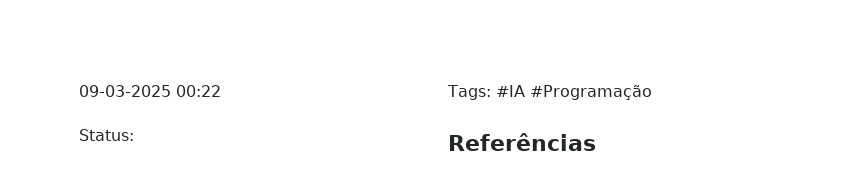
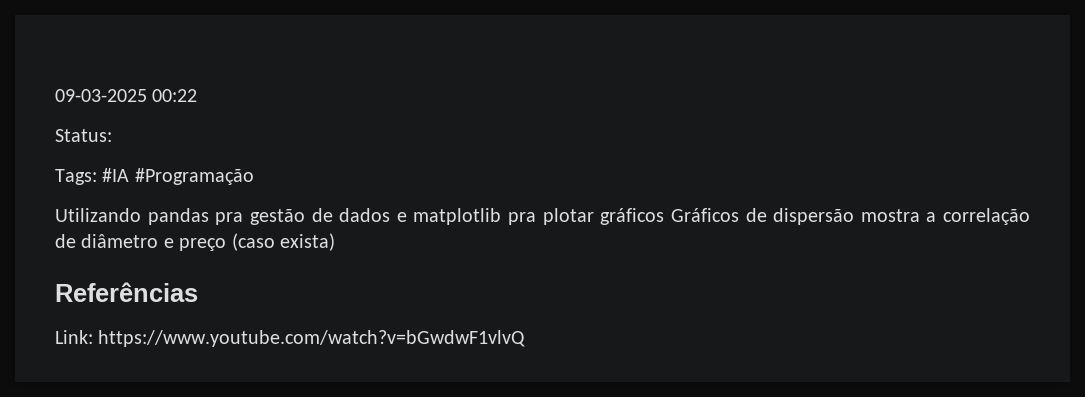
+ Utilizando pandas pra gestão de dados e matplotlib pra plotar gráficos Gráficos de dispersão mostra a correlação de diâmetro e preço (caso exista)
+ Link: https://www.youtube.com/watch?v=bGwdwF1vlvQ

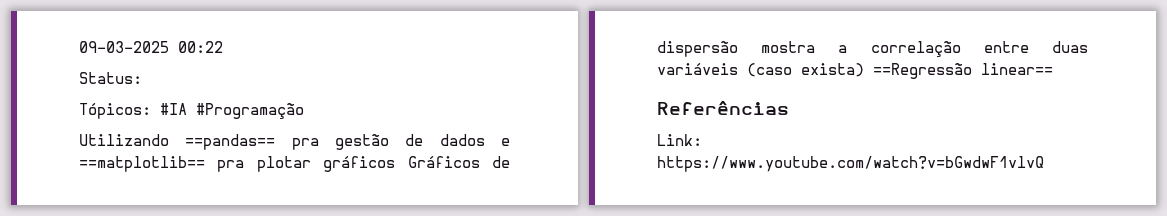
- Tags: #IA #Programação
+ Tópicos: #IA #Programação
- Utilizando pandas pra gestão de dados e matplotlib pra plotar gráficos Gráficos de dispersão mostra a correlação de diâmetro e preço (caso exista)
+ Utilizando ==pandas== pra gestão de dados e ==matplotlib== pra plotar gráficos Gráficos de dispersão mostra a correlação entre duas variáveis (caso exista) ==Regressão linear==

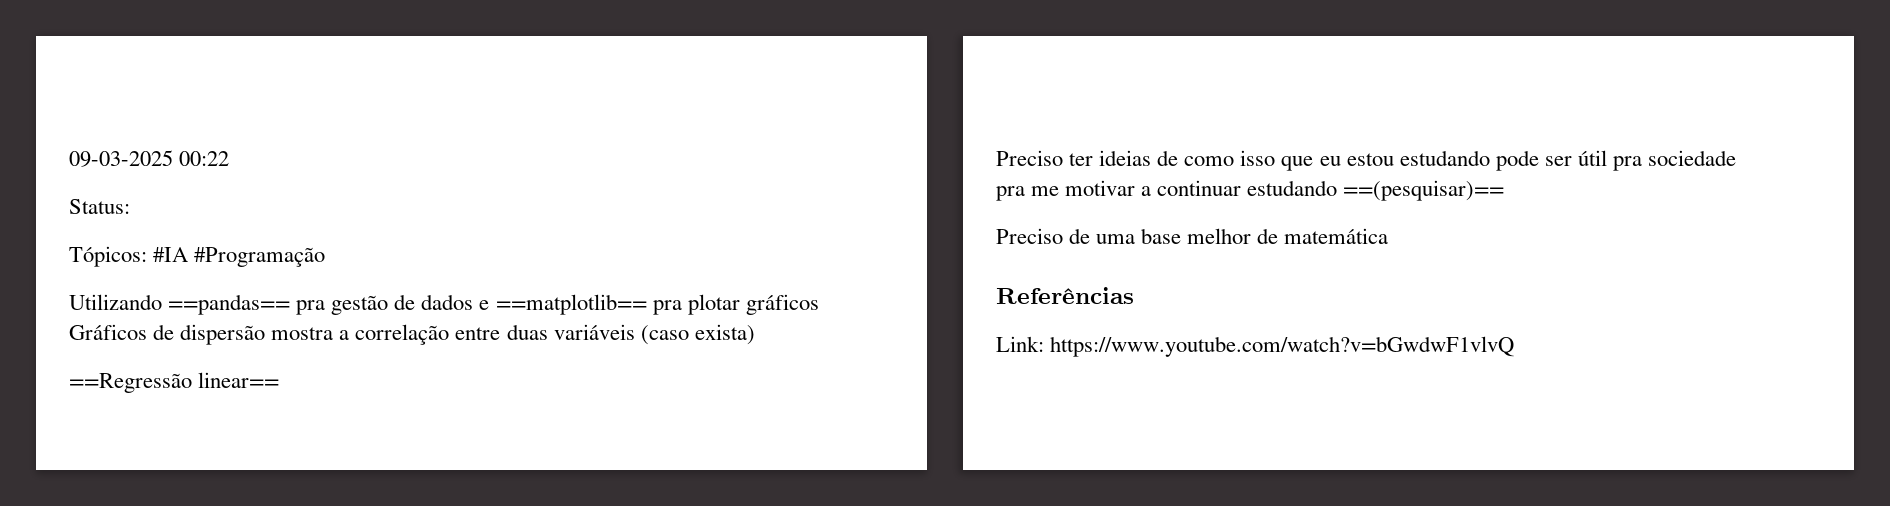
- Utilizando ==pandas== pra gestão de dados e ==matplotlib== pra plotar gráficos Gráficos de dispersão mostra a correlação entre duas variáveis (caso exista) ==Regressão linear==
+ Utilizando ==pandas== pra gestão de dados e ==matplotlib== pra plotar gráficos Gráficos de dispersão mostra a correlação entre duas variáveis (caso exista)
+ ==Regressão linear==
+ Preciso ter ideias de como isso que eu estou estudando pode ser útil pra sociedade pra me motivar a continuar estudando ==(pesquisar)==
+ Preciso de uma base melhor de matemática

